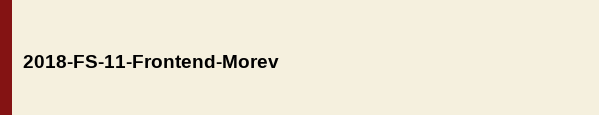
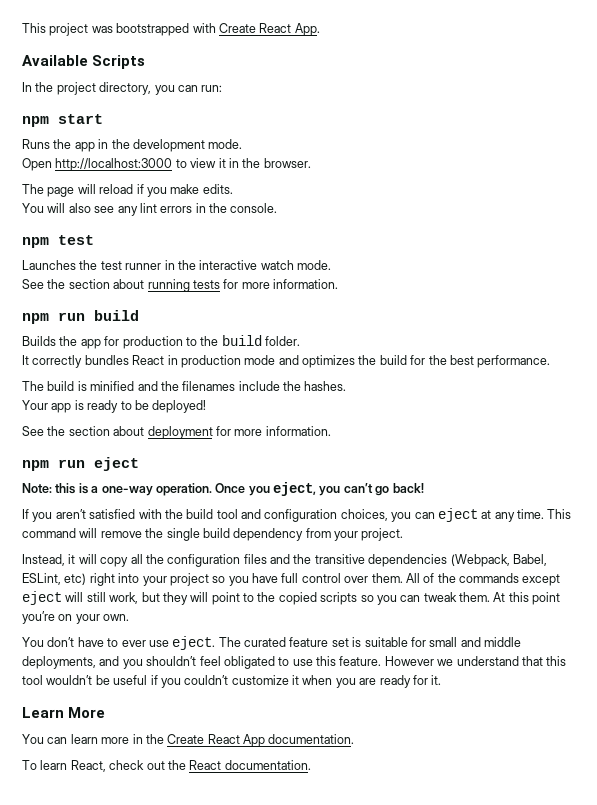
- 2018-FS-11-Frontend-Morev
+ This project was bootstrapped with Create React App.
+ Available Scripts
+ In the project directory, you can run:
+ npm start
+ Runs the app in the development mode.
+ Open http://localhost:3000 to view it in the browser.
+ The page will reload if you make edits.
+ You will also see any lint errors in the console.
+ npm test
+ Launches the test runner in the interactive watch mode.
+ See the section about running tests for more information.
+ npm run build
+ Builds the app for production to the build folder.
+ It correctly bundles React in production mode and optimizes the build for the best performance.
+ The build is minified and the filenames include the hashes.
+ Your app is ready to be deployed!
+ See the section about deployment for more information.
+ npm run eject
+ Note: this is a one-way operation. Once you eject, you can’t go back!
+ If you aren’t satisfied with the build tool and configuration choices, you can eject at any time. This command will remove the single build dependency from your project.
+ Instead, it will copy all the configuration files and the transitive dependencies (Webpack, Babel, ESLint, etc) right into your project so you have full control over them. All of the commands except eject will still work, but they will point to the copied scripts so you can tweak them. At this point you’re on your own.
+ You don’t have to ever use eject. The curated feature set is suitable for small and middle deployments, and you shouldn’t feel obligated to use this feature. However we understand that this tool wouldn’t be useful if you couldn’t customize it when you are ready for it.
+ Learn More
+ You can learn more in the Create React App documentation.
+ To learn React, check out the React documentation.

